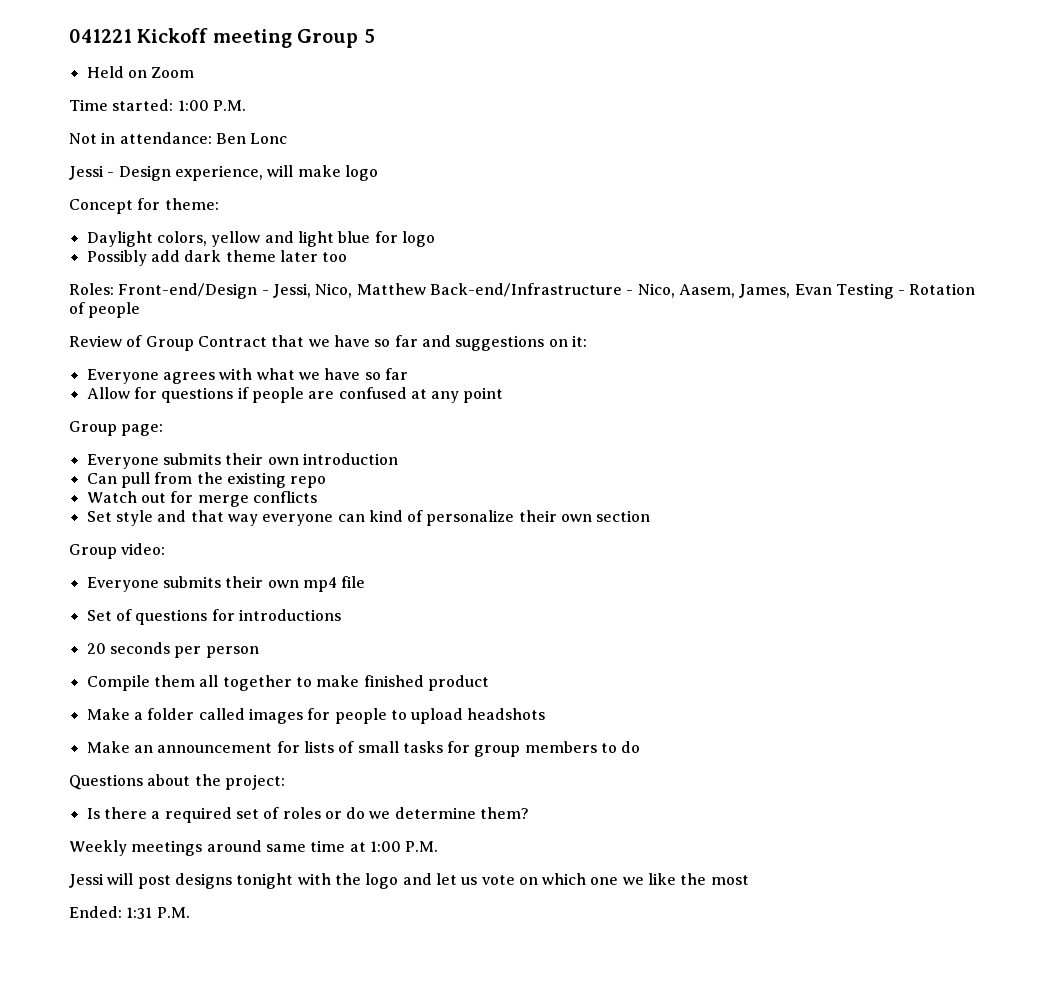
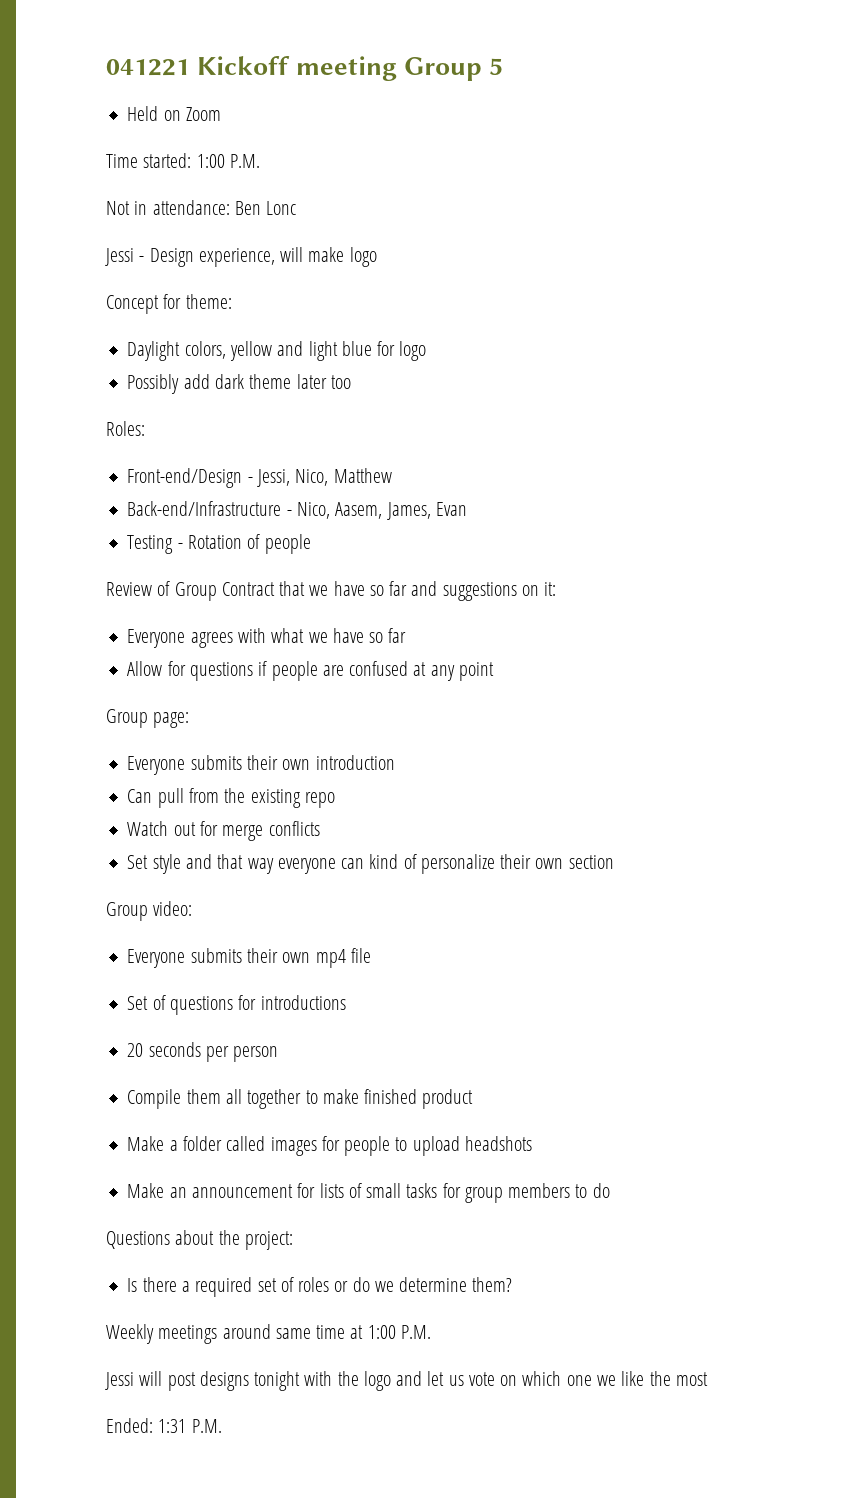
- Roles: Front-end/Design - Jessi, Nico, Matthew Back-end/Infrastructure - Nico, Aasem, James, Evan Testing - Rotation of people
+ Roles:
+ Front-end/Design - Jessi, Nico, Matthew
+ Back-end/Infrastructure - Nico, Aasem, James, Evan
+ Testing - Rotation of people

